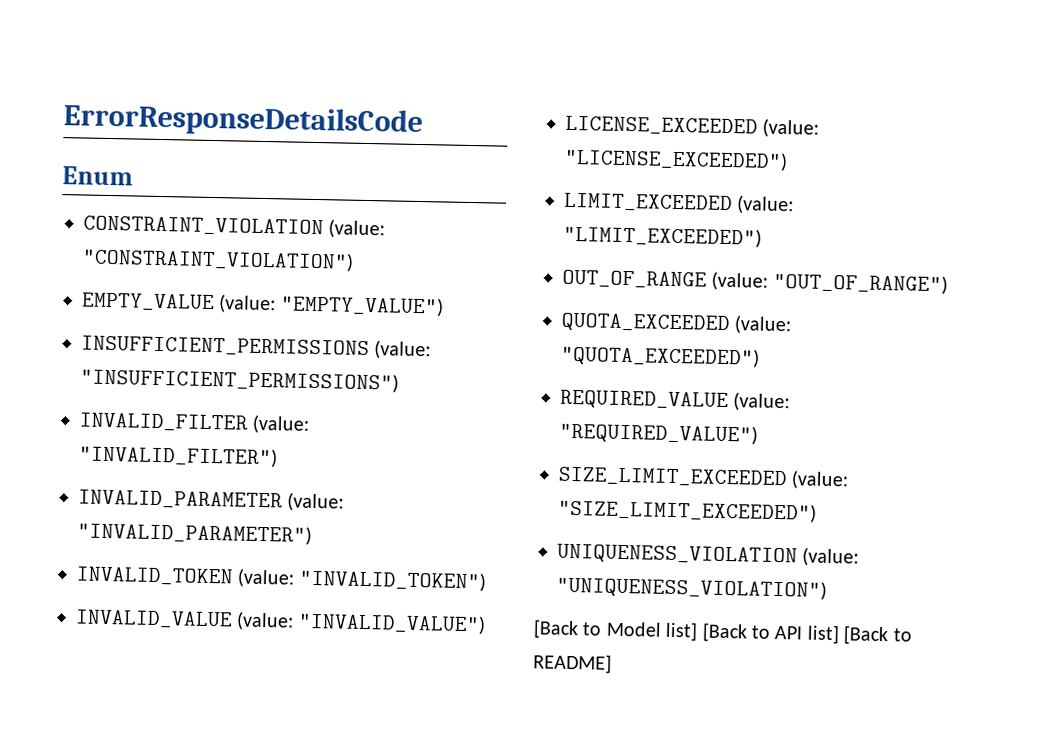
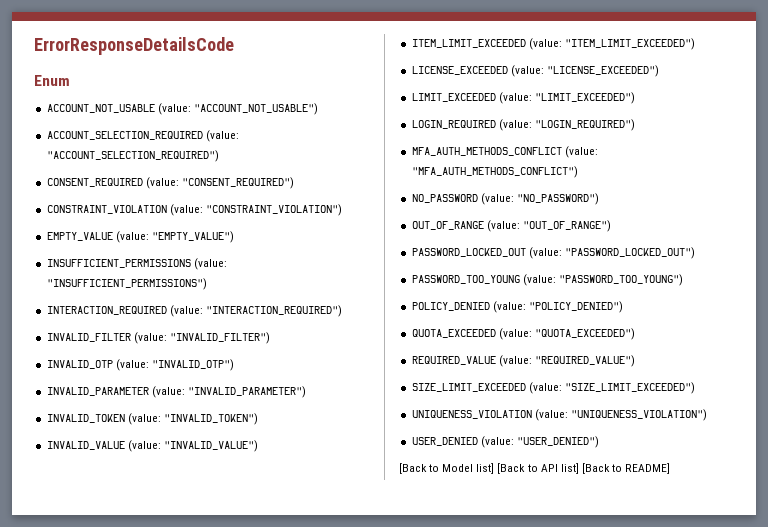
+ ACCOUNT_NOT_USABLE (value: "ACCOUNT_NOT_USABLE")
+ ACCOUNT_SELECTION_REQUIRED (value: "ACCOUNT_SELECTION_REQUIRED")
+ CONSENT_REQUIRED (value: "CONSENT_REQUIRED")
+ INTERACTION_REQUIRED (value: "INTERACTION_REQUIRED")
+ INVALID_OTP (value: "INVALID_OTP")
+ ITEM_LIMIT_EXCEEDED (value: "ITEM_LIMIT_EXCEEDED")
+ LOGIN_REQUIRED (value: "LOGIN_REQUIRED")
+ MFA_AUTH_METHODS_CONFLICT (value: "MFA_AUTH_METHODS_CONFLICT")
+ NO_PASSWORD (value: "NO_PASSWORD")
  OUT_OF_RANGE (value: "OUT_OF_RANGE")
+ PASSWORD_LOCKED_OUT (value: "PASSWORD_LOCKED_OUT")
+ PASSWORD_TOO_YOUNG (value: "PASSWORD_TOO_YOUNG")
+ POLICY_DENIED (value: "POLICY_DENIED")
+ USER_DENIED (value: "USER_DENIED")

